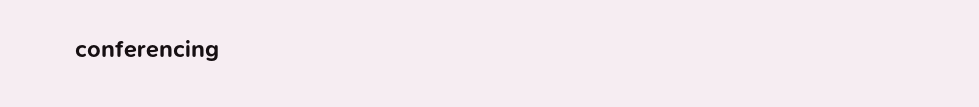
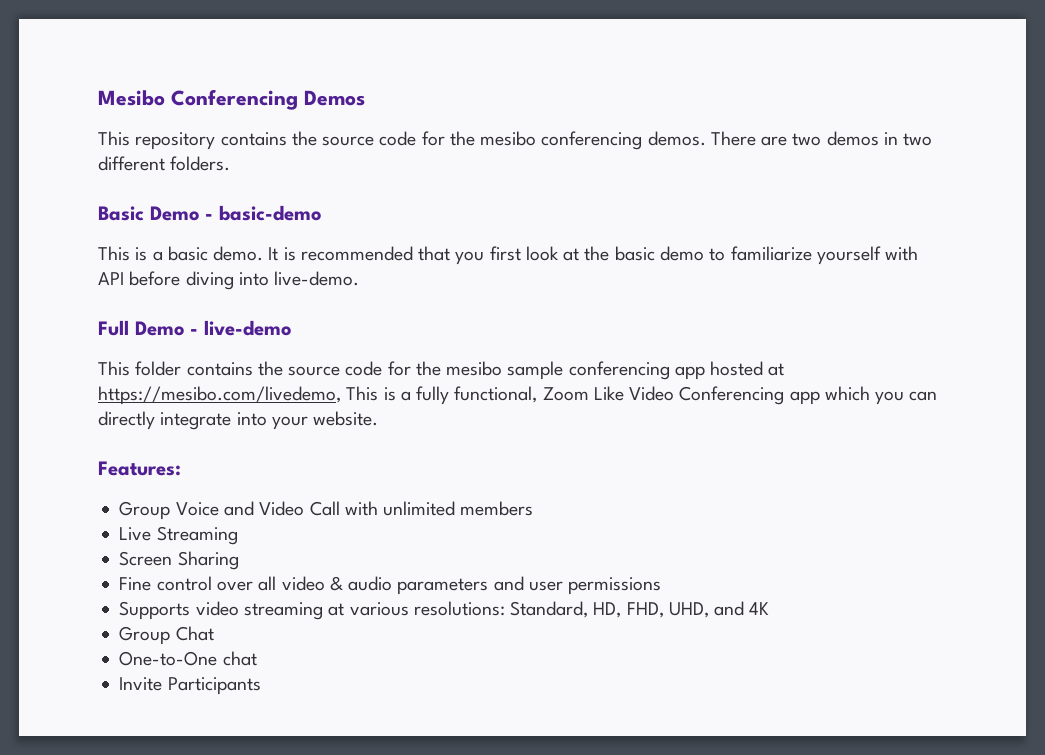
- conferencing
+ Mesibo Conferencing Demos
+ This repository contains the source code for the mesibo conferencing demos. There are two demos in two different folders.
+ Basic Demo - basic-demo
+ This is a basic demo. It is recommended that you first look at the basic demo to familiarize yourself with API before diving into live-demo.
+ Full Demo - live-demo
+ This folder contains the source code for the mesibo sample conferencing app hosted at https://mesibo.com/livedemo, This is a fully functional, Zoom Like Video Conferencing app which you can directly integrate into your website.
+ Features:
+ Group Voice and Video Call with unlimited members
+ Live Streaming
+ Screen Sharing
+ Fine control over all video & audio parameters and user permissions
+ Supports video streaming at various resolutions: Standard, HD, FHD, UHD, and 4K
+ Group Chat
+ One-to-One chat
+ Invite Participants

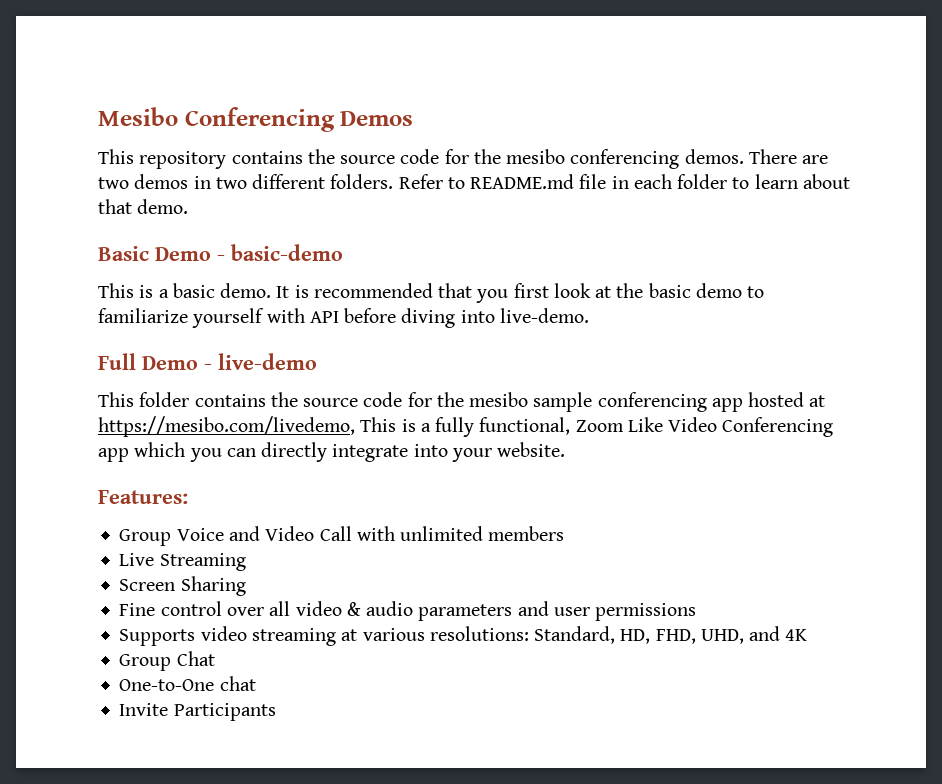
+ Refer to README.md file in each folder to learn about that demo.

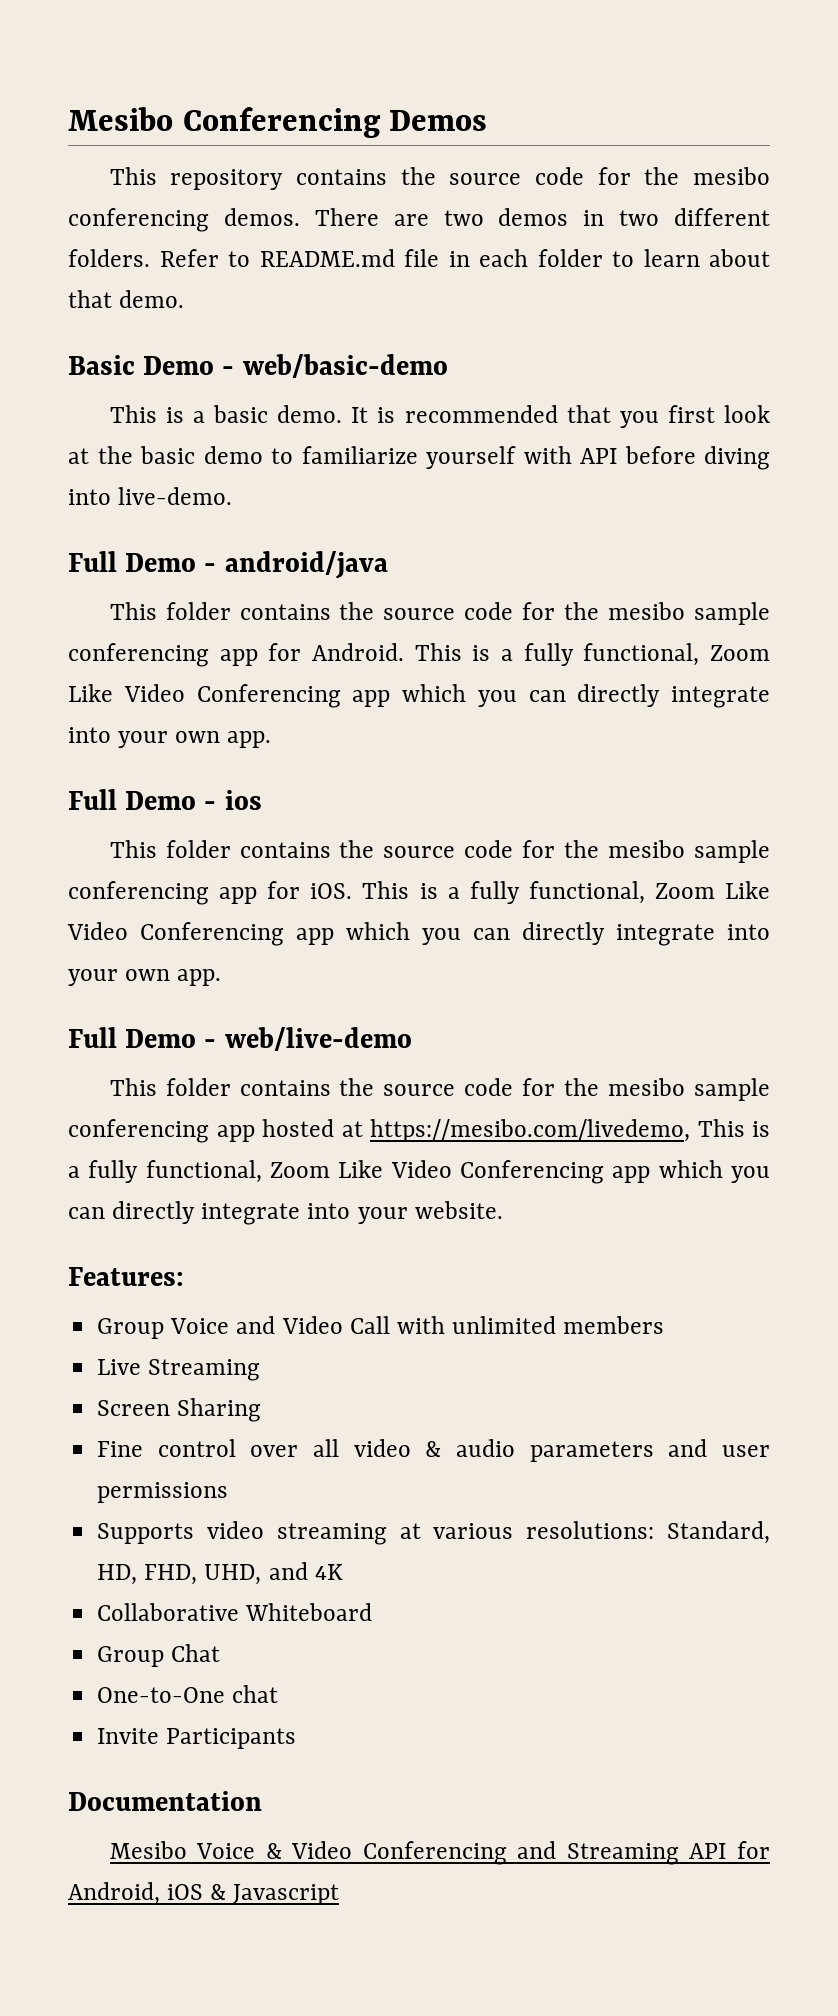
- Basic Demo - basic-demo
+ Basic Demo - web/basic-demo
- Full Demo - live-demo
+ Full Demo - android/java
+ This folder contains the source code for the mesibo sample conferencing app for Android. This is a fully functional, Zoom Like Video Conferencing app which you can directly integrate into your own app.
+ Full Demo - ios
+ This folder contains the source code for the mesibo sample conferencing app for iOS. This is a fully functional, Zoom Like Video Conferencing app which you can directly integrate into your own app.
+ Full Demo - web/live-demo
+ Collaborative Whiteboard
+ Documentation
+ Mesibo Voice & Video Conferencing and Streaming API for Android, iOS & Javascript

